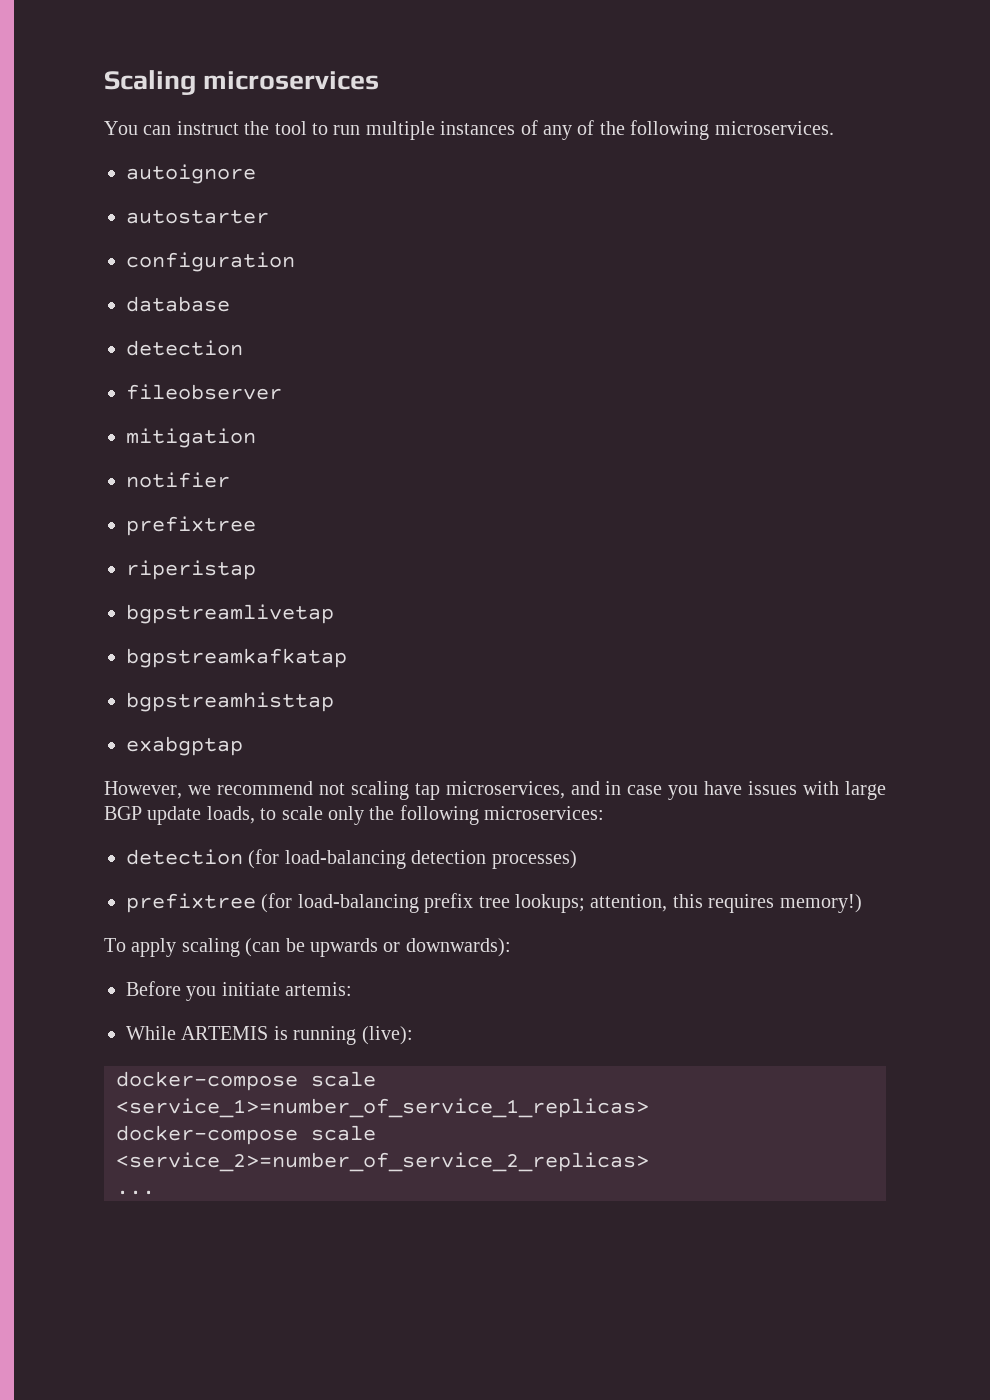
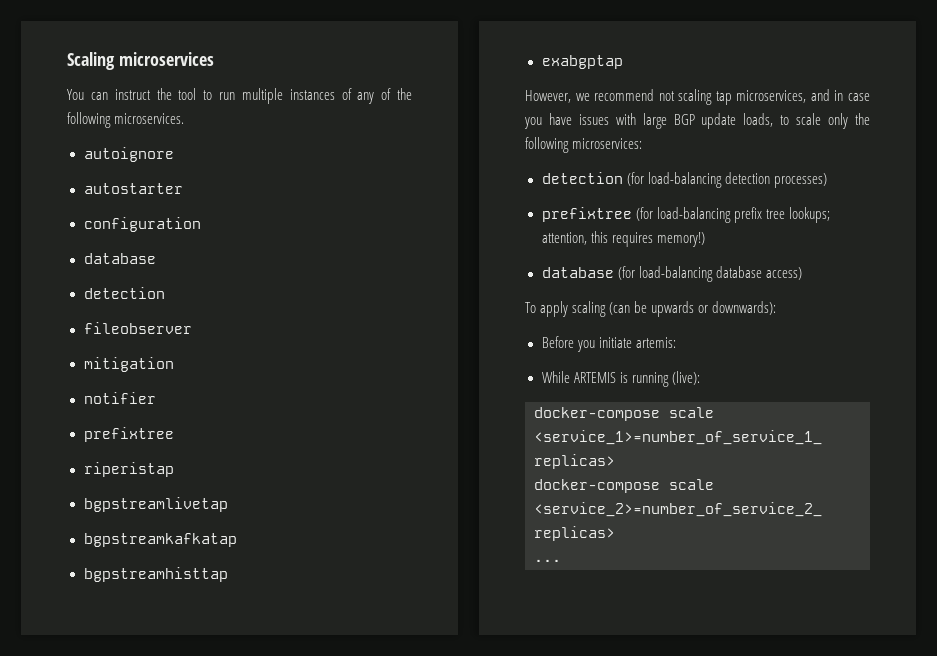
+ database (for load-balancing database access)

